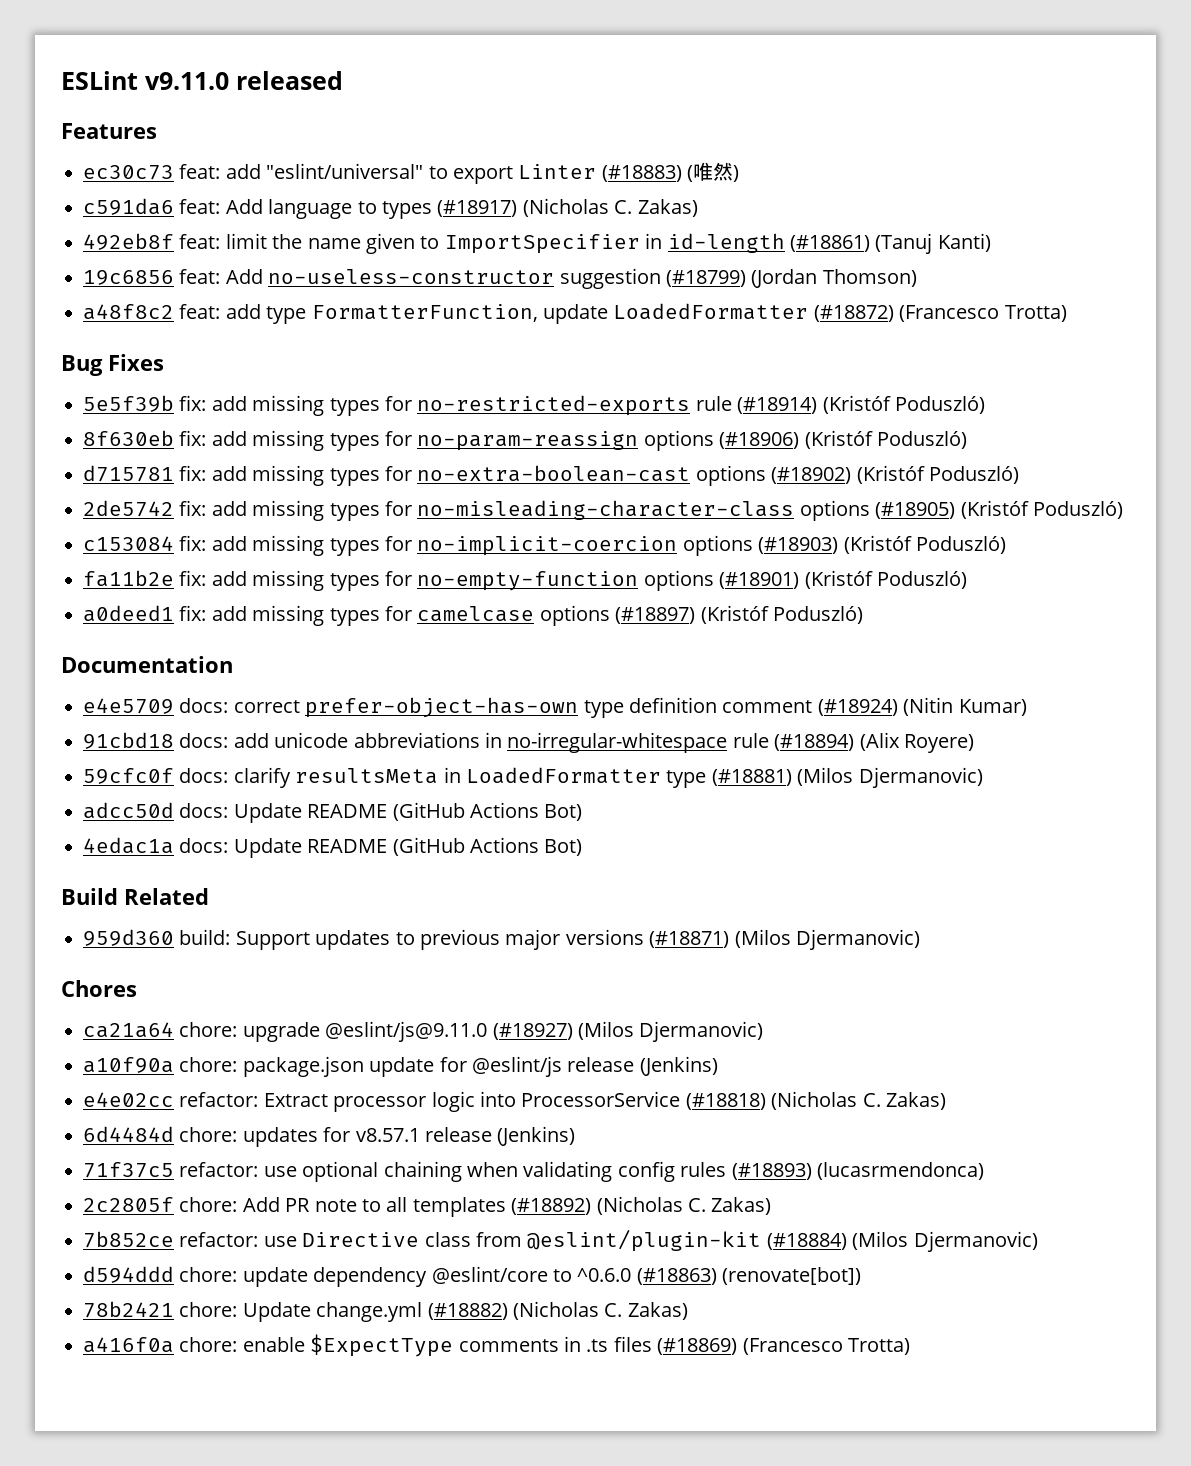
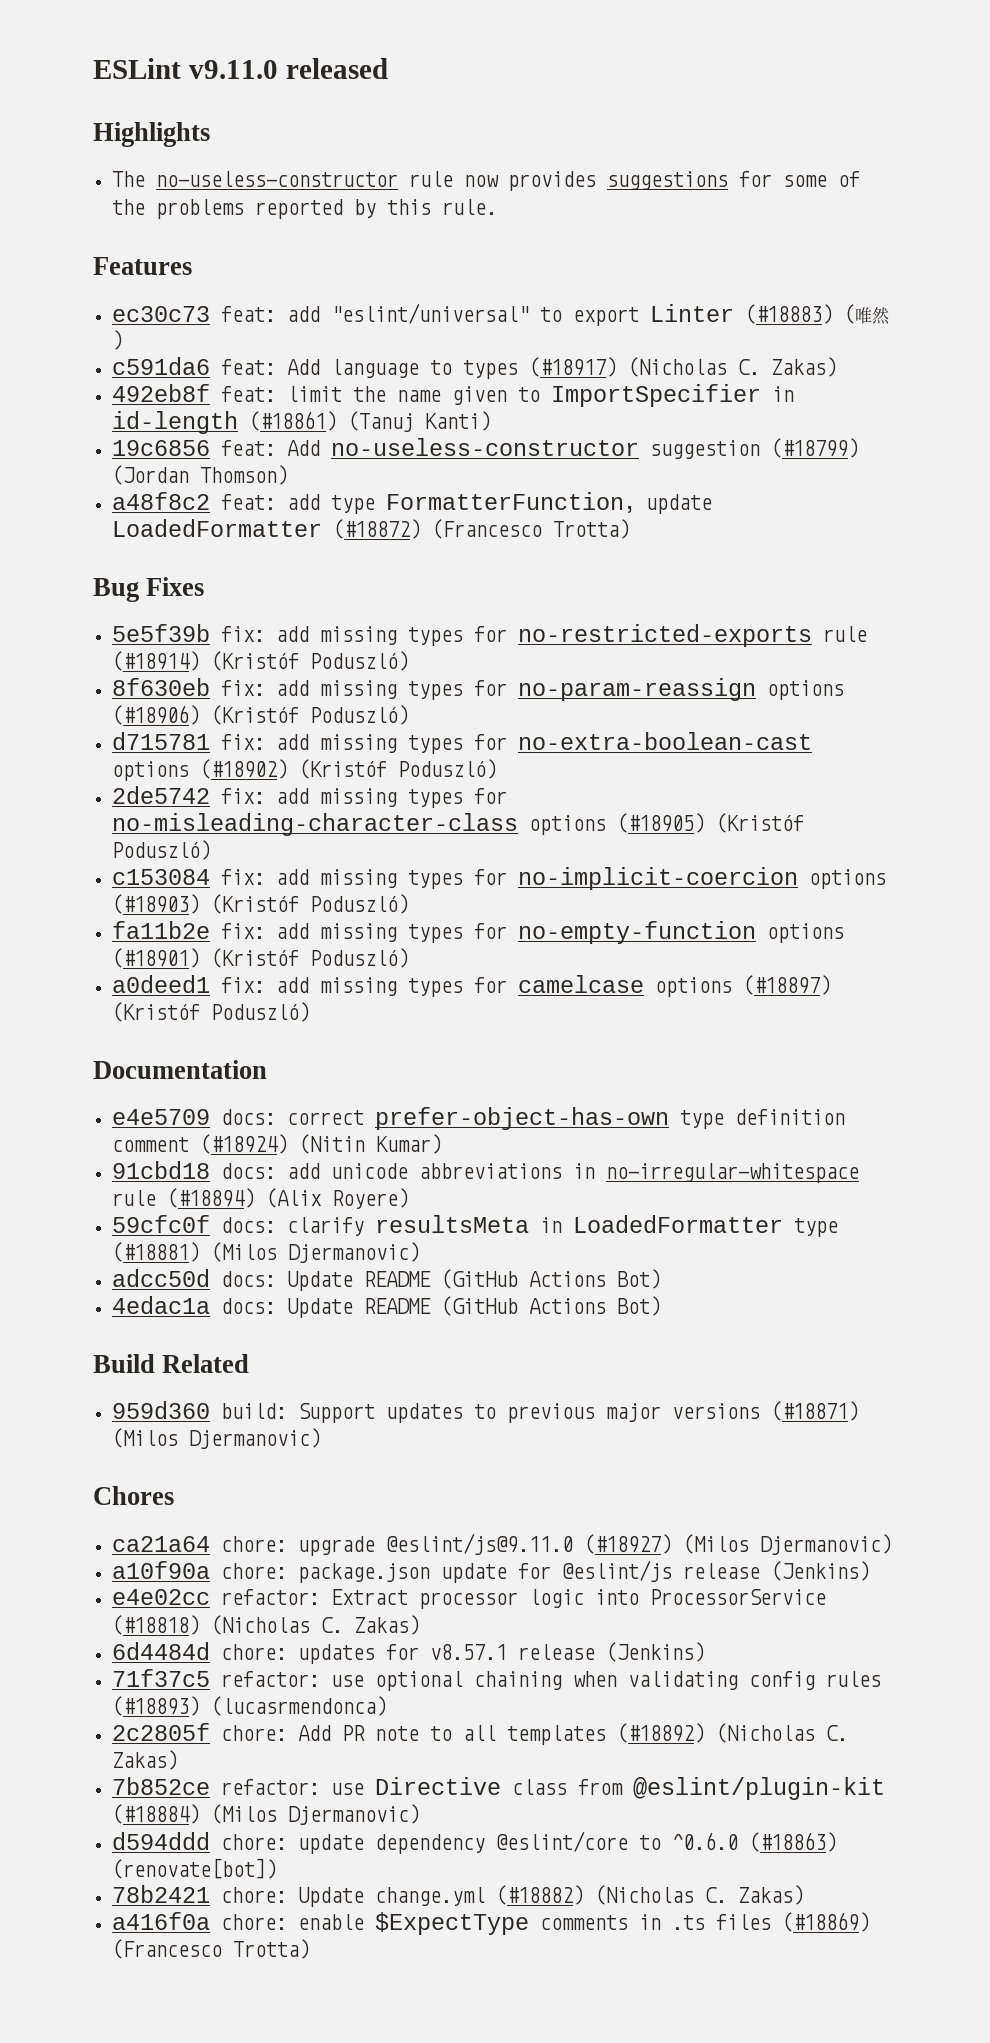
+ Highlights
+ The no-useless-constructor rule now provides suggestions for some of the problems reported by this rule.

